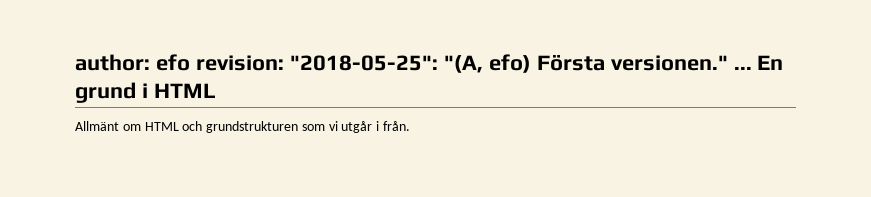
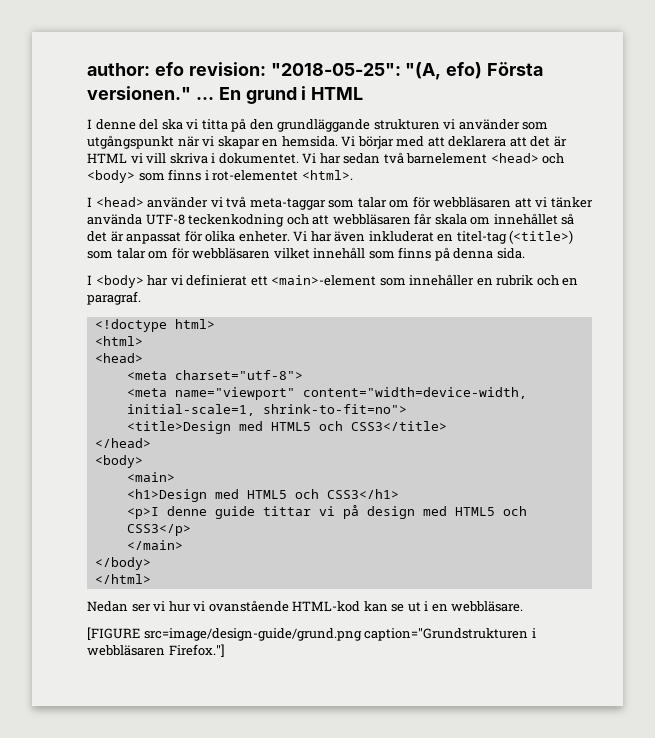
- Allmänt om HTML och grundstrukturen som vi utgår i från.
+ I denne del ska vi titta på den grundläggande strukturen vi använder som utgångspunkt när vi skapar en hemsida. Vi börjar med att deklarera att det är HTML vi vill skriva i dokumentet. Vi har sedan två barnelement <head> och <body> som finns i rot-elementet <html>.
+ I <head> använder vi två meta-taggar som talar om för webbläsaren att vi tänker använda UTF-8 teckenkodning och att webbläsaren får skala om innehållet så det är anpassat för olika enheter. Vi har även inkluderat en titel-tag (<title>) som talar om för webbläsaren vilket innehåll som finns på denna sida.
+ I <body> har vi definierat ett <main>-element som innehåller en rubrik och en paragraf.
+ <!doctype html>
+ <html>
+ <head>
+ <meta charset="utf-8">
+ <meta name="viewport" content="width=device-width, initial-scale=1, shrink-to-fit=no">
+ <title>Design med HTML5 och CSS3</title>
+ </head>
+ <body>
+ <main>
+ <h1>Design med HTML5 och CSS3</h1>
+ <p>I denne guide tittar vi på design med HTML5 och CSS3</p>
+ </main>
+ </body>
+ </html>
+ Nedan ser vi hur vi ovanstående HTML-kod kan se ut i en webbläsare.
+ [FIGURE src=image/design-guide/grund.png caption="Grundstrukturen i webbläsaren Firefox."]

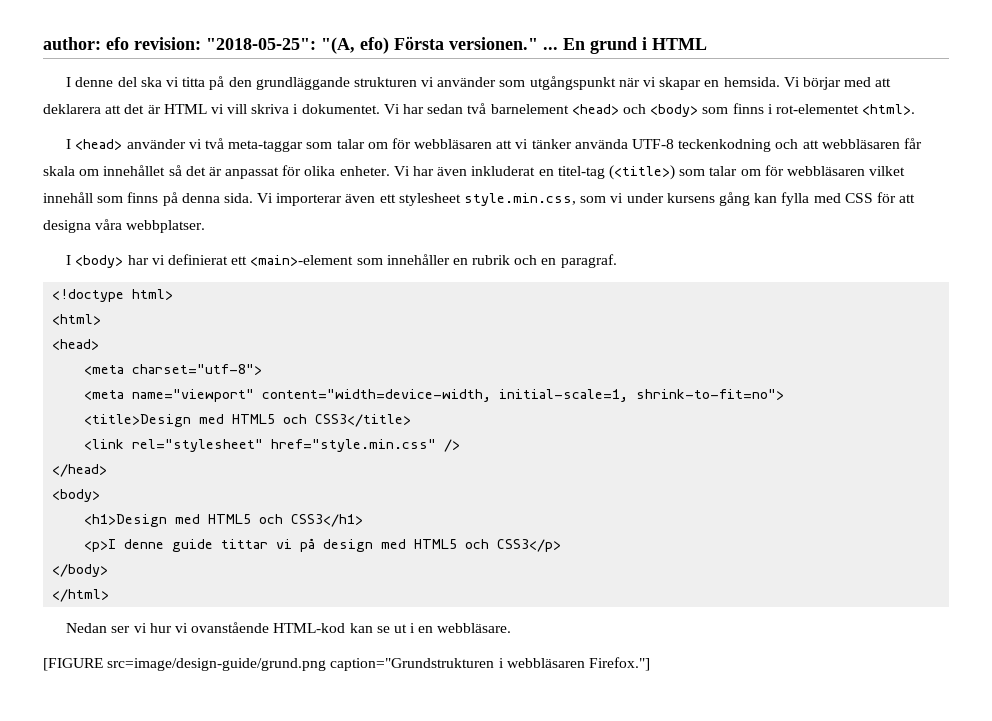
+ Vi importerar även ett stylesheet style.min.css, som vi under kursens gång kan fylla med CSS för att designa våra webbplatser.
+ <link rel="stylesheet" href="style.min.css" />
- <main>
- </main>

